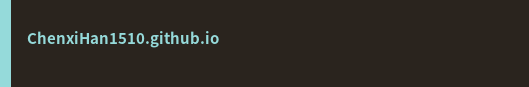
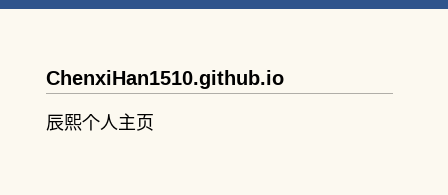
+ 辰熙个人主页

